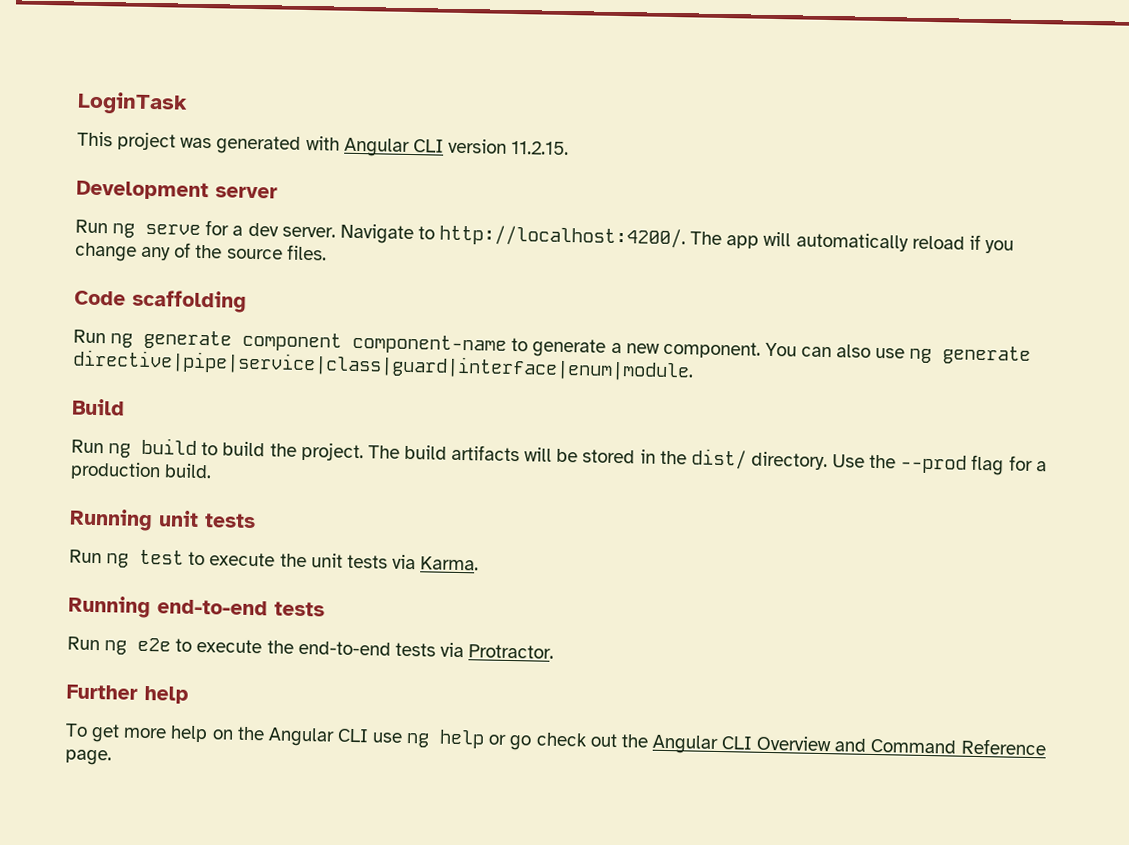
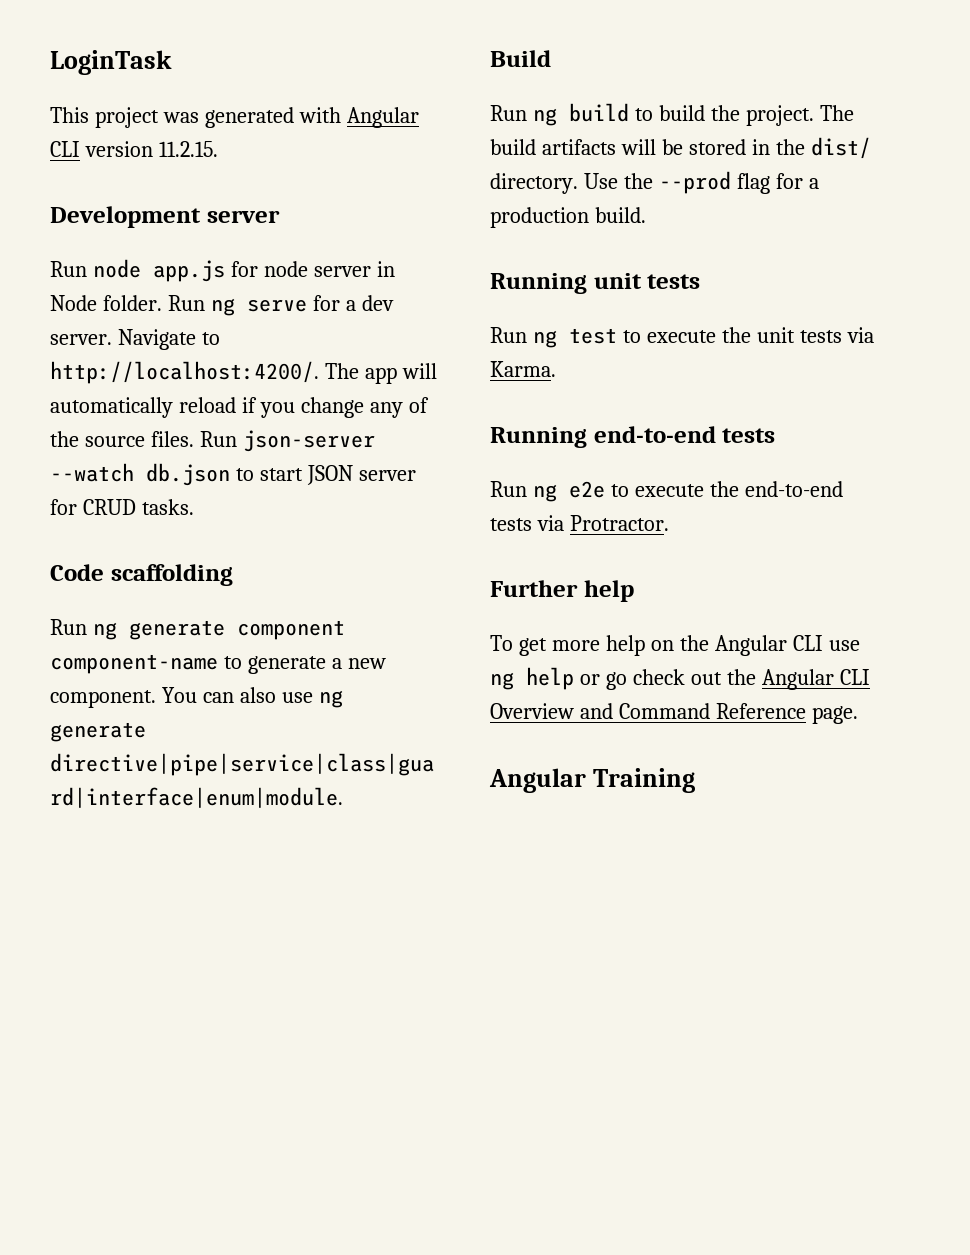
- Run ng serve for a dev server.
+ Run node app.js for node server in Node folder. Run ng serve for a dev server.
+ Run json-server --watch db.json to start JSON server for CRUD tasks.
+ Angular Training

